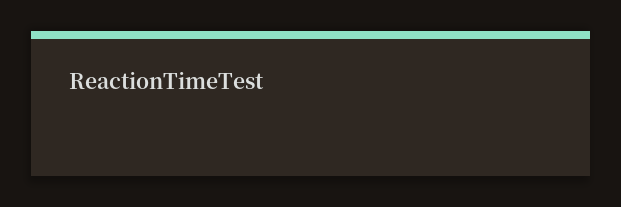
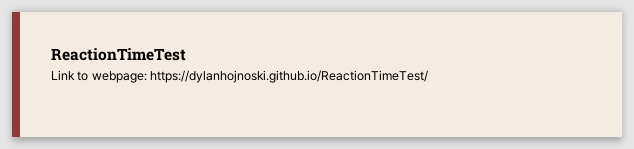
+ Link to webpage: https://dylanhojnoski.github.io/ReactionTimeTest/

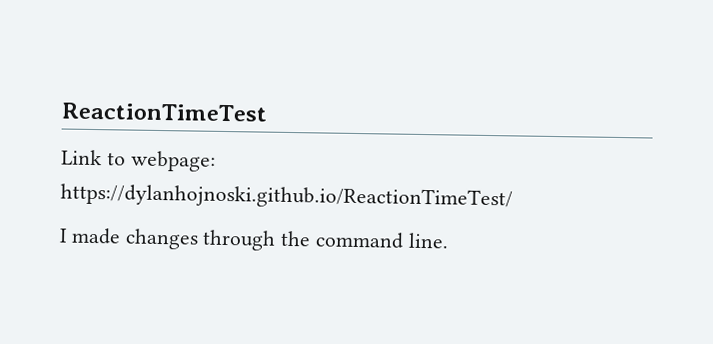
+ I made changes through the command line.

